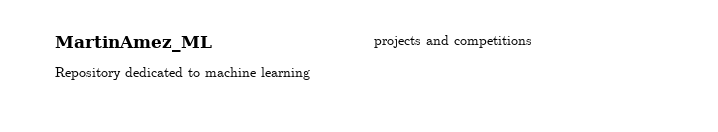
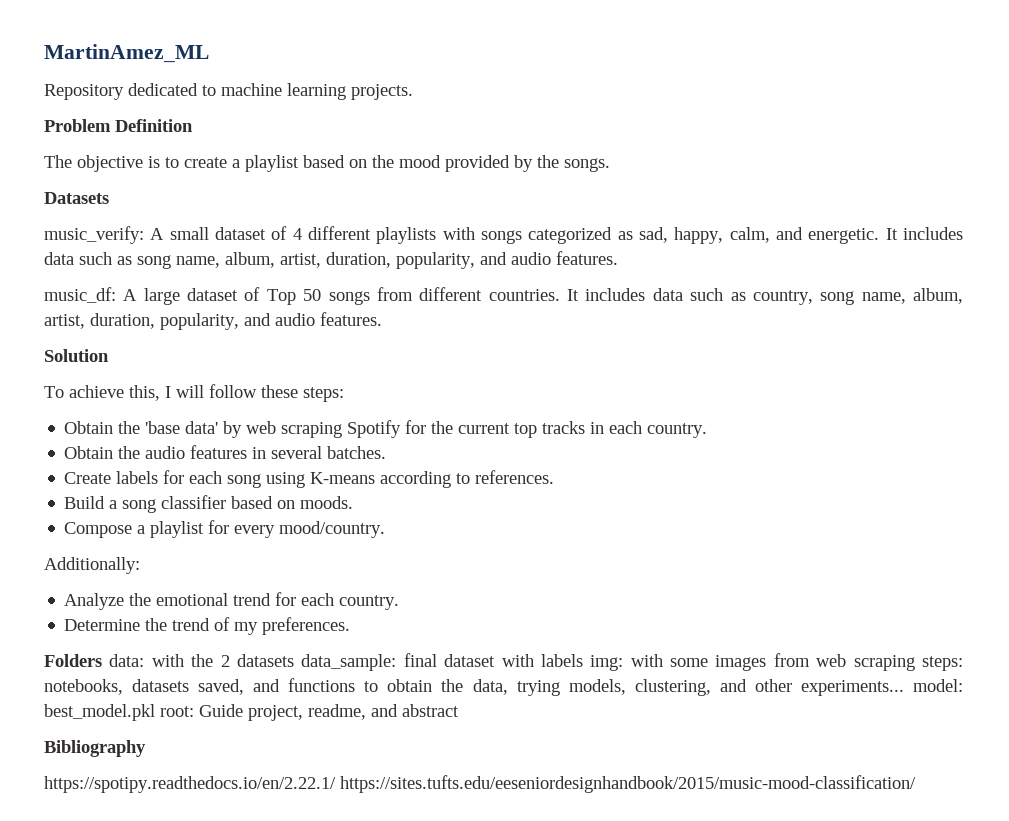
- Repository dedicated to machine learning projects and competitions
+ Repository dedicated to machine learning projects.
+ Problem Definition
+ The objective is to create a playlist based on the mood provided by the songs.
+ Datasets
+ music_verify: A small dataset of 4 different playlists with songs categorized as sad, happy, calm, and energetic. It includes data such as song name, album, artist, duration, popularity, and audio features.
+ music_df: A large dataset of Top 50 songs from different countries. It includes data such as country, song name, album, artist, duration, popularity, and audio features.
+ Solution
+ To achieve this, I will follow these steps:
+ Obtain the 'base data' by web scraping Spotify for the current top tracks in each country.
+ Obtain the audio features in several batches.
+ Create labels for each song using K-means according to references.
+ Build a song classifier based on moods.
+ Compose a playlist for every mood/country.
+ Additionally:
+ Analyze the emotional trend for each country.
+ Determine the trend of my preferences.
+ Folders data: with the 2 datasets data_sample: final dataset with labels img: with some images from web scraping steps: notebooks, datasets saved, and functions to obtain the data, trying models, clustering, and other experiments... model: best_model.pkl root: Guide project, readme, and abstract
+ Bibliography
+ https://spotipy.readthedocs.io/en/2.22.1/ https://sites.tufts.edu/eeseniordesignhandbook/2015/music-mood-classification/

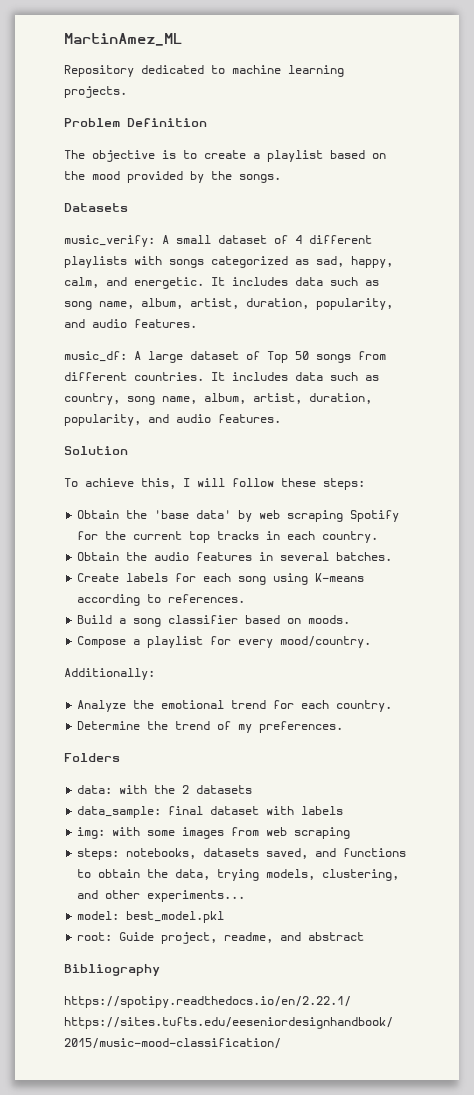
- Folders data: with the 2 datasets data_sample: final dataset with labels img: with some images from web scraping steps: notebooks, datasets saved, and functions to obtain the data, trying models, clustering, and other experiments... model: best_model.pkl root: Guide project, readme, and abstract
+ Folders
+ data: with the 2 datasets
+ data_sample: final dataset with labels
+ img: with some images from web scraping
+ steps: notebooks, datasets saved, and functions to obtain the data, trying models, clustering, and other experiments...
+ model: best_model.pkl
+ root: Guide project, readme, and abstract

